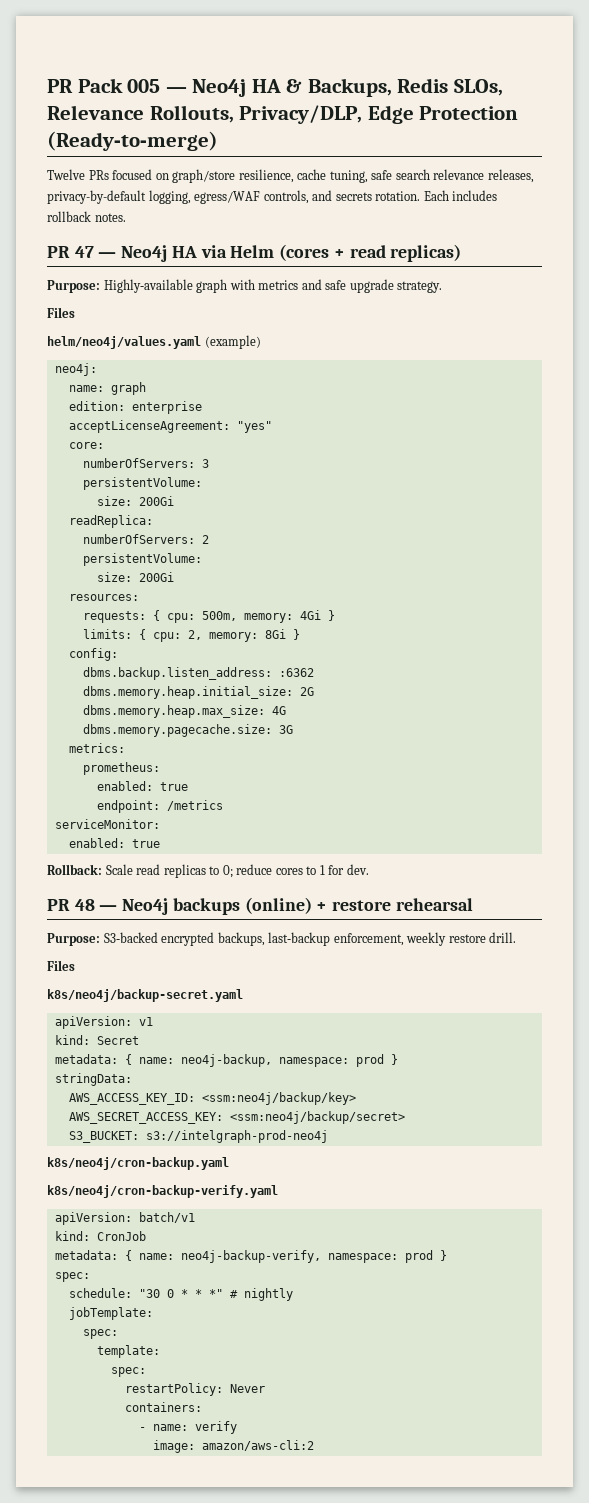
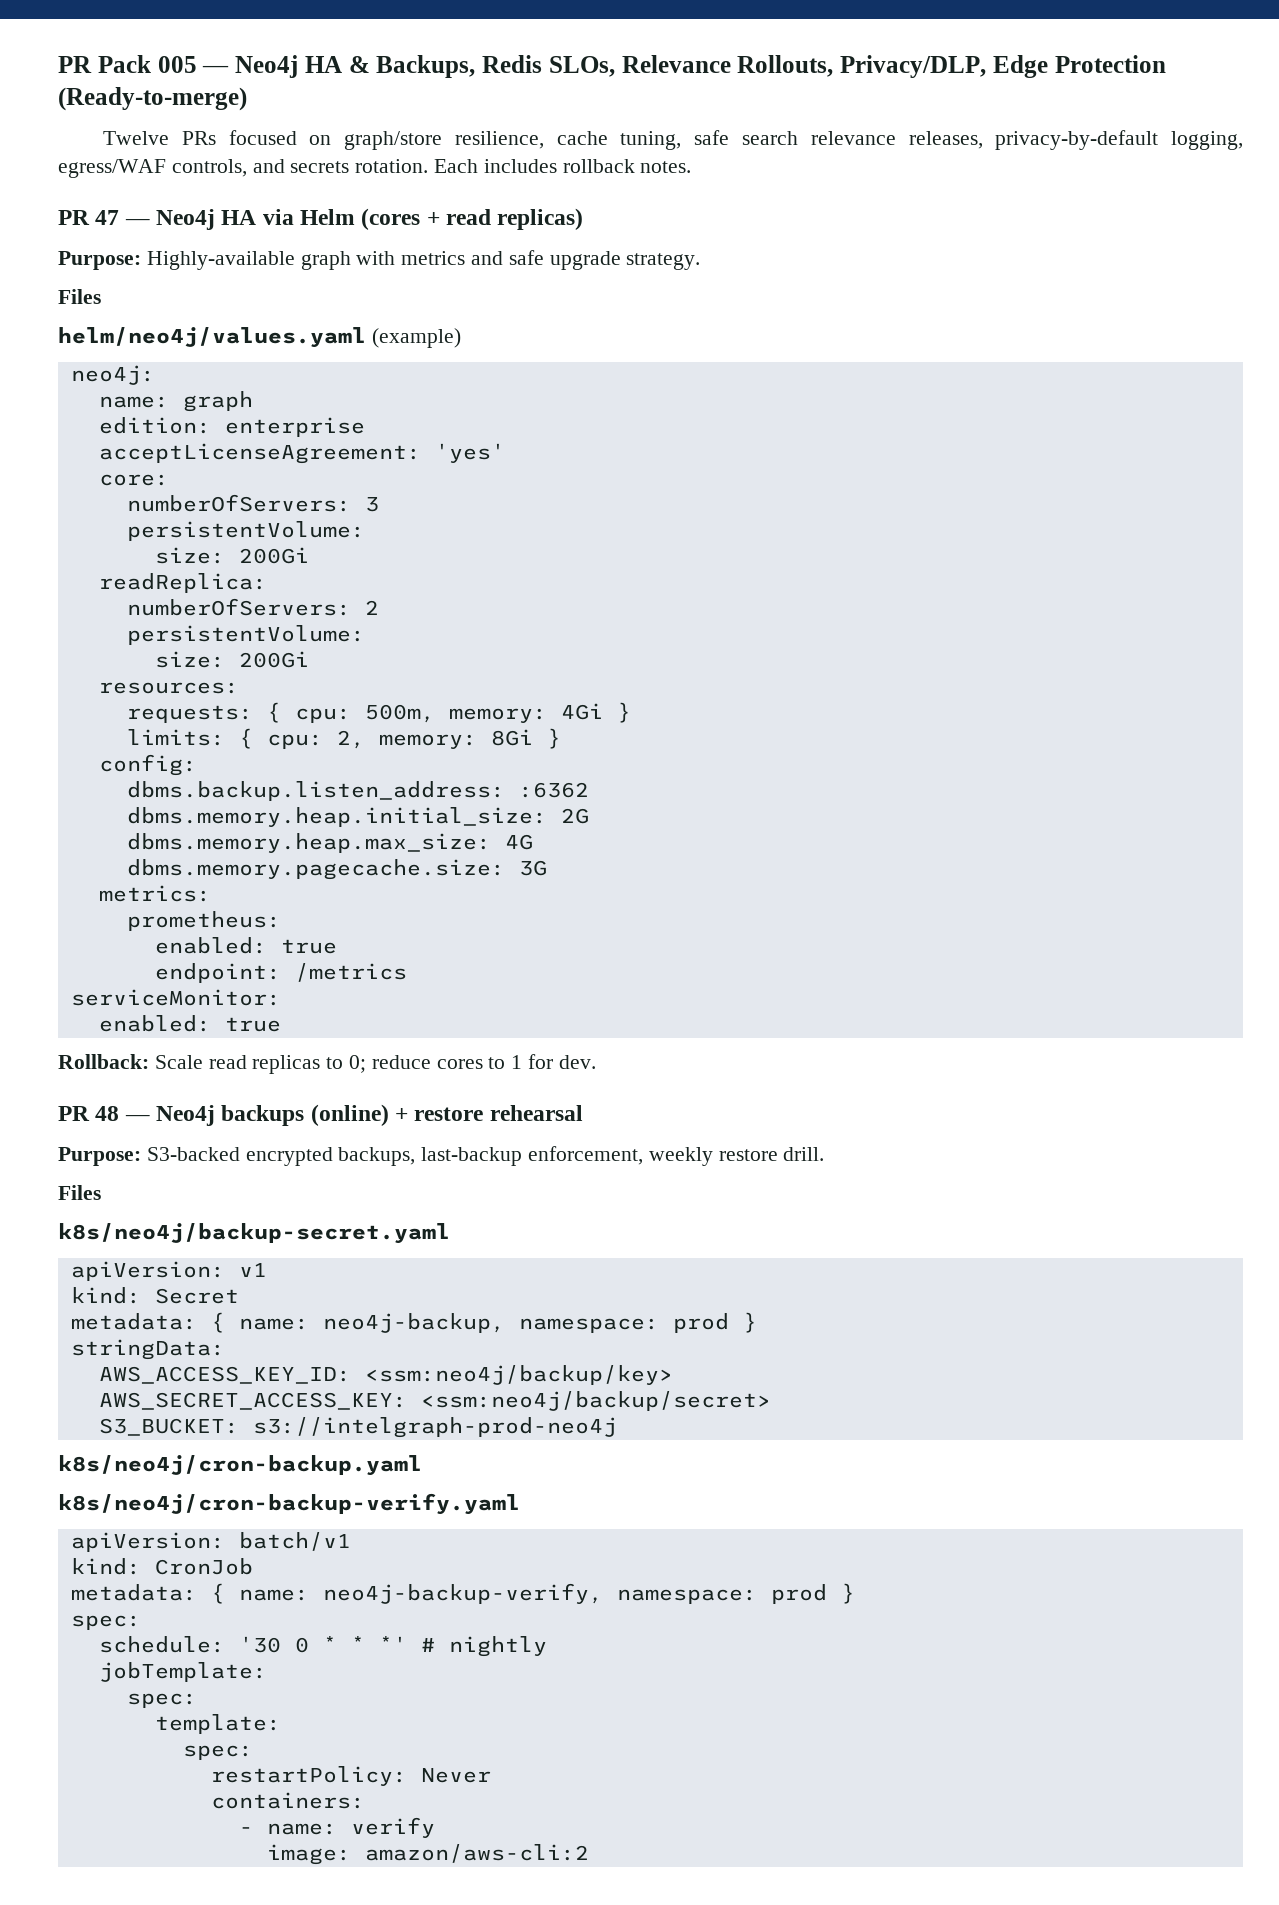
- acceptLicenseAgreement: "yes"
+ acceptLicenseAgreement: 'yes'
- schedule: "30 0 * * *" # nightly
+ schedule: '30 0 * * *' # nightly

